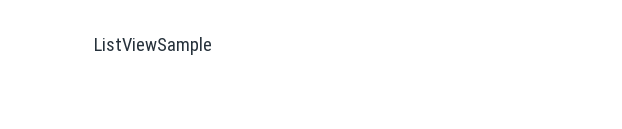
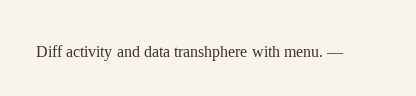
- ListViewSample
+ Diff activity and data transhphere with menu. —

